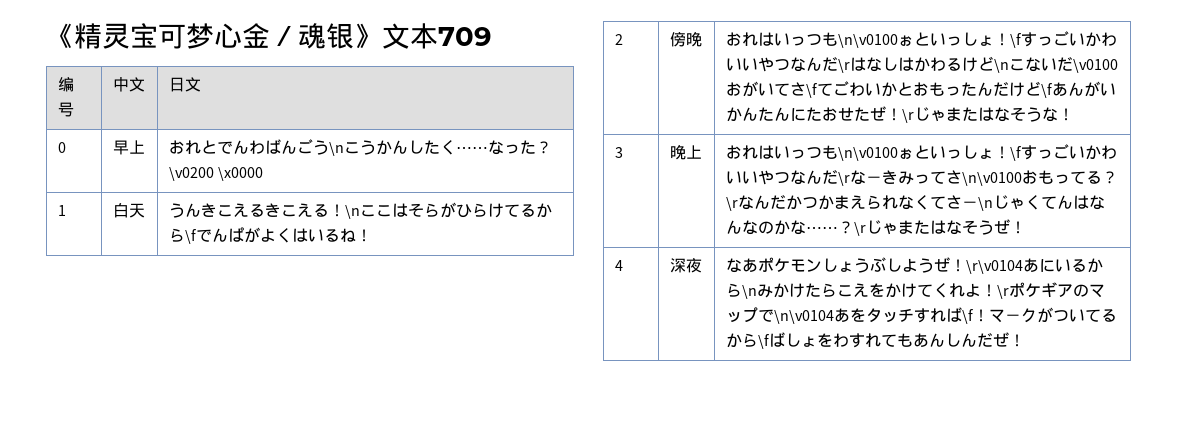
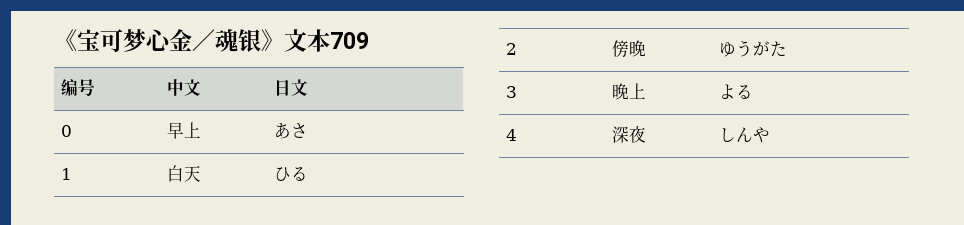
- 《精灵宝可梦心金／魂银》文本709
+ 《宝可梦心金／魂银》文本709
- 0 | 早上 | おれとでんわばんごう\nこうかんしたく⋯⋯なった？\v0200 \x0000
- 1 | 白天 | うんきこえるきこえる！\nここはそらがひらけてるから\fでんぱがよくはいるね！
- 2 | 傍晚 | おれはいっつも\n\v0100ぉといっしょ！\fすっごいかわいいやつなんだ\rはなしはかわるけど\nこないだ\v0100おがいてさ\fてごわいかとおもったんだけど\fあんがいかんたんにたおせたぜ！\rじゃまたはなそうな！
- 3 | 晚上 | おれはいっつも\n\v0100ぉといっしょ！\fすっごいかわいいやつなんだ\rな－きみってさ\n\v0100おもってる？\rなんだかつかまえられなくてさ－\nじゃくてんはなんなのかな⋯⋯？\rじゃまたはなそうぜ！
- 4 | 深夜 | なあポケモンしょうぶしようぜ！\r\v0104あにいるから\nみかけたらこえをかけてくれよ！\rポケギアのマップで\n\v0104あをタッチすれば\f！マ－クがついてるから\fばしょをわすれてもあんしんだぜ！
+ 0 | 早上 | あさ
+ 1 | 白天 | ひる
+ 2 | 傍晚 | ゆうがた
+ 3 | 晚上 | よる
+ 4 | 深夜 | しんや

